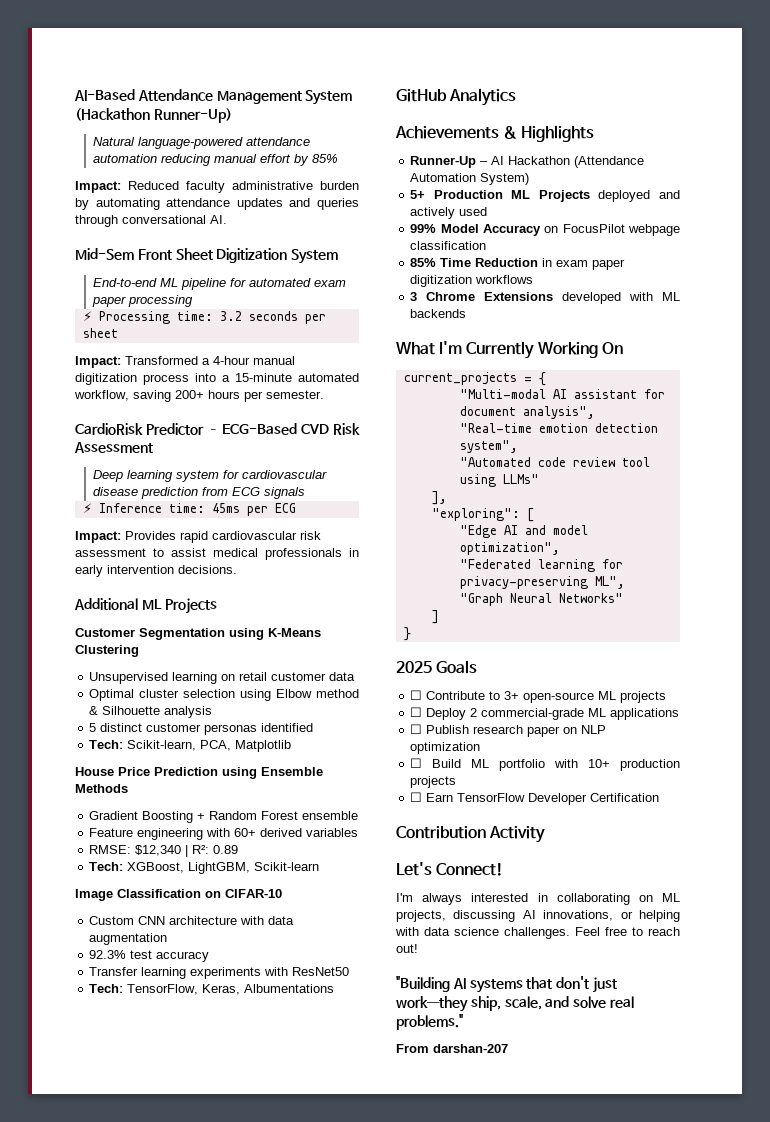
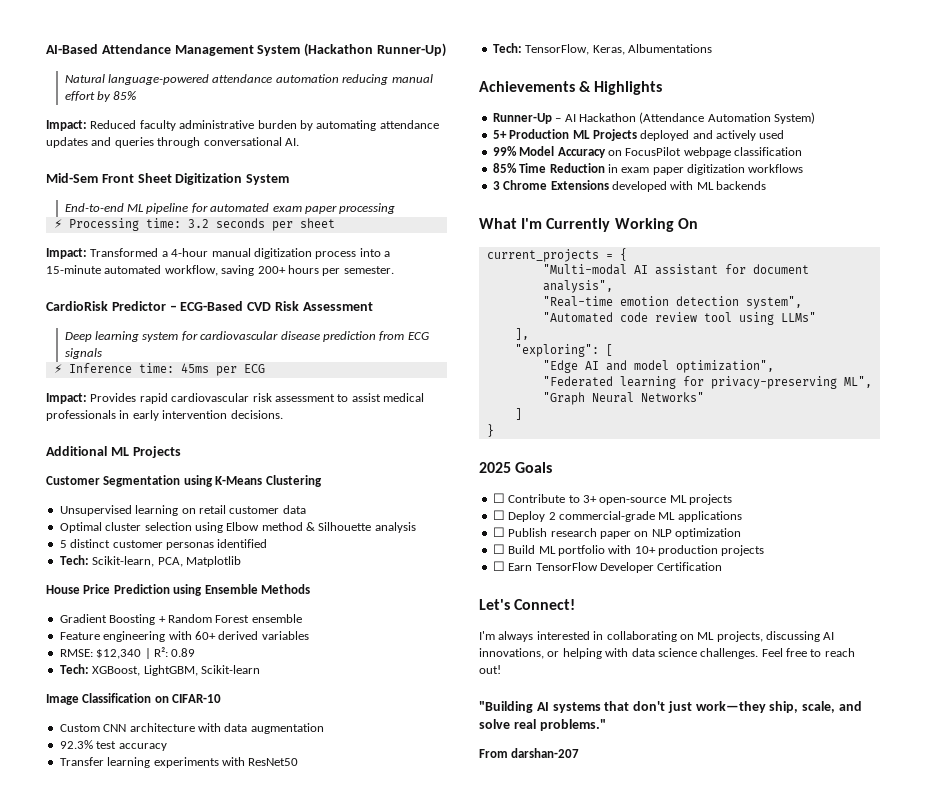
- GitHub Analytics
- Contribution Activity

